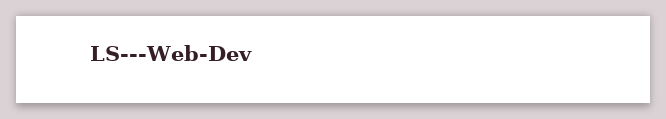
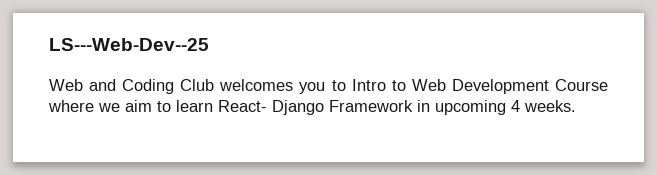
- LS---Web-Dev
+ LS---Web-Dev--25
+ Web and Coding Club welcomes you to Intro to Web Development Course where we aim to learn React- Django Framework in upcoming 4 weeks.

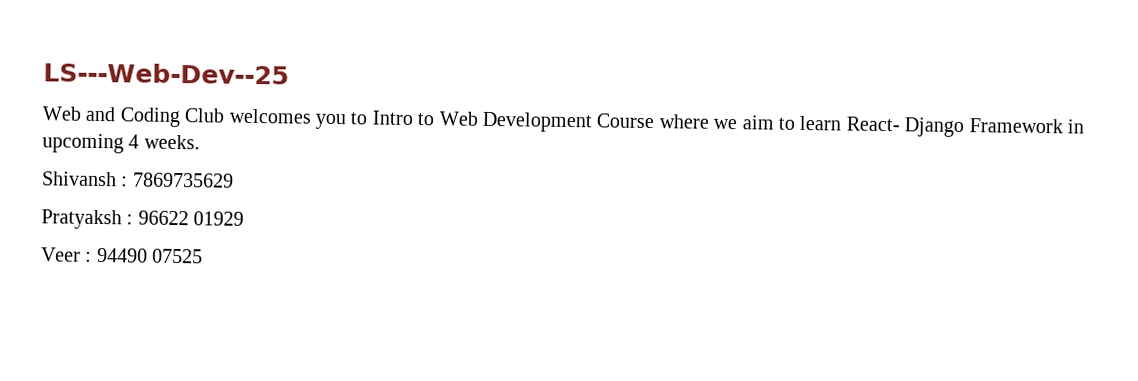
+ Shivansh : 7869735629
+ Pratyaksh : 96622 01929
+ Veer : 94490 07525

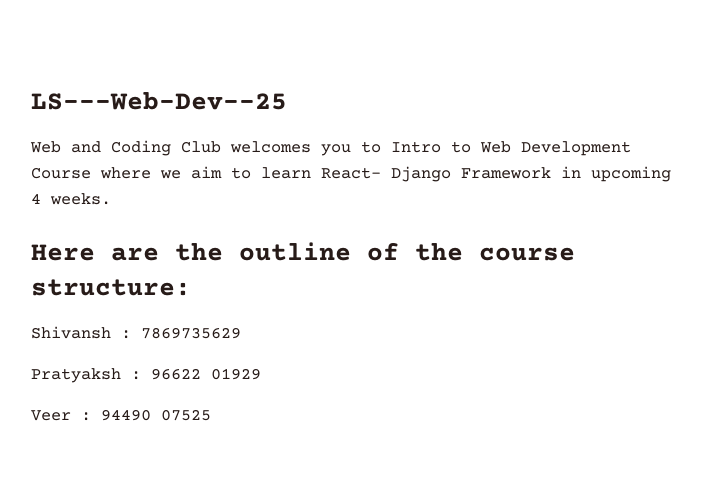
+ Here are the outline of the course structure:

